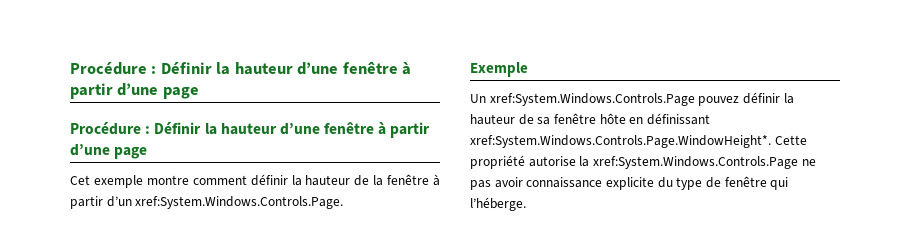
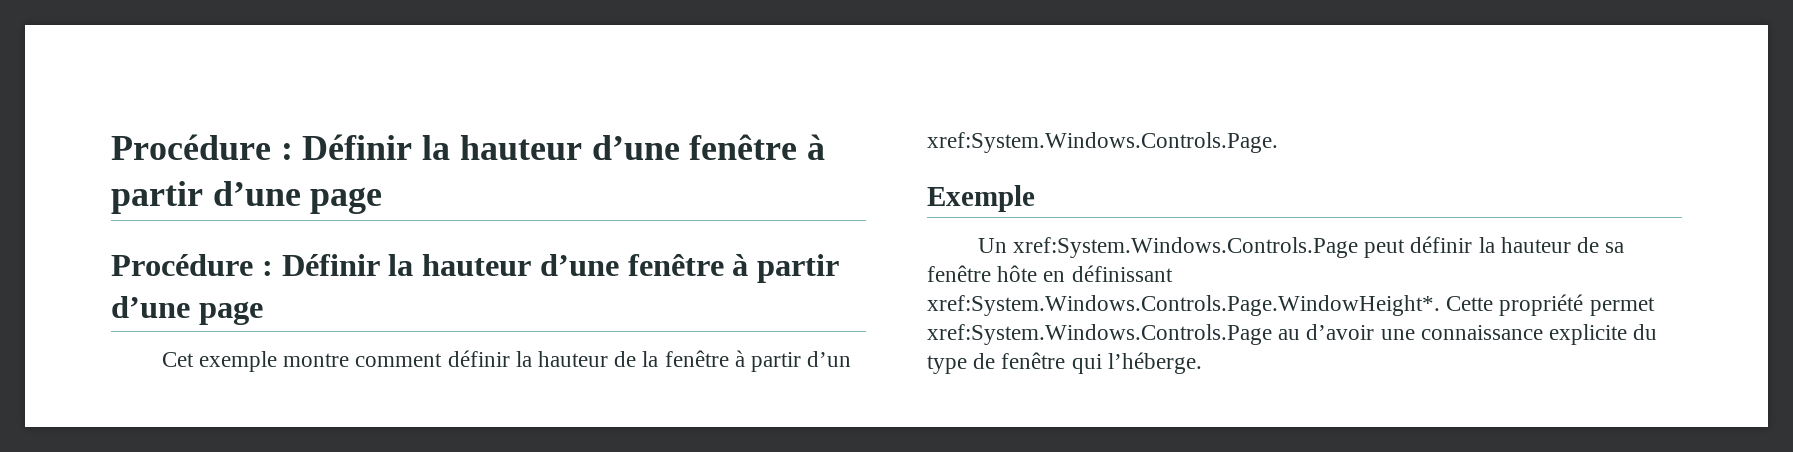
- Un xref:System.Windows.Controls.Page pouvez définir la hauteur de sa fenêtre hôte en définissant xref:System.Windows.Controls.Page.WindowHeight*. Cette propriété autorise la xref:System.Windows.Controls.Page ne pas avoir connaissance explicite du type de fenêtre qui l’héberge.
+ Un xref:System.Windows.Controls.Page peut définir la hauteur de sa fenêtre hôte en définissant xref:System.Windows.Controls.Page.WindowHeight*. Cette propriété permet xref:System.Windows.Controls.Page au d’avoir une connaissance explicite du type de fenêtre qui l’héberge.

